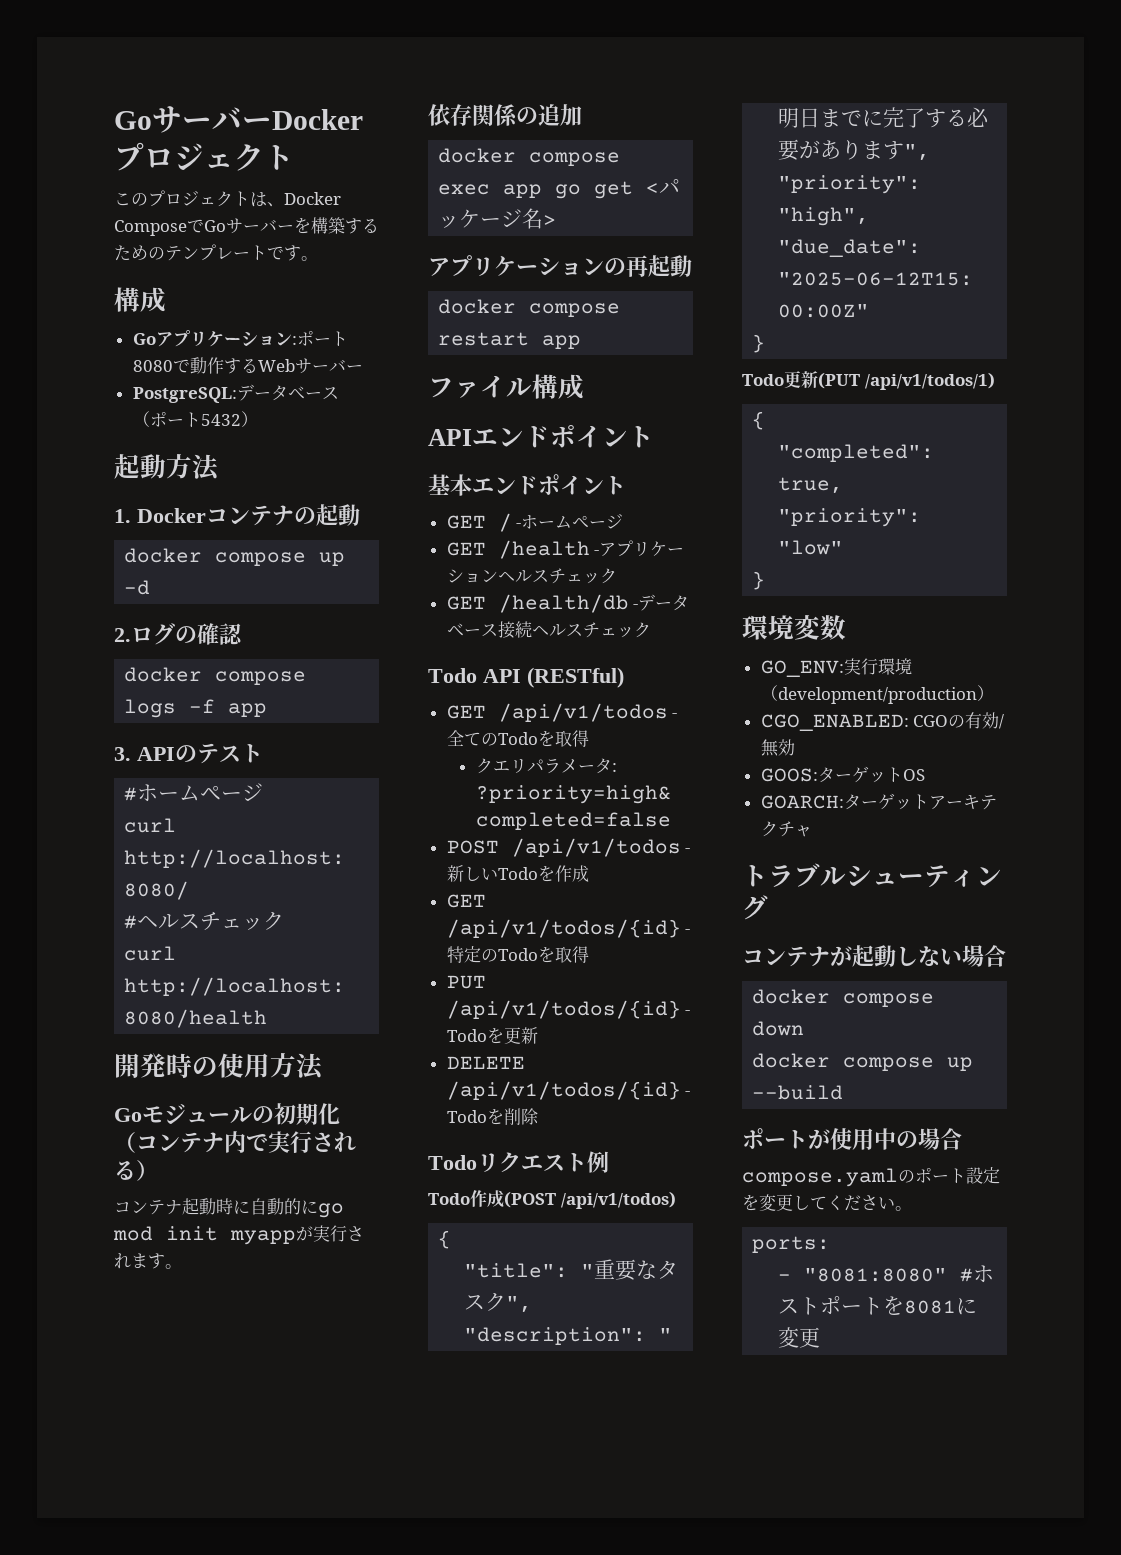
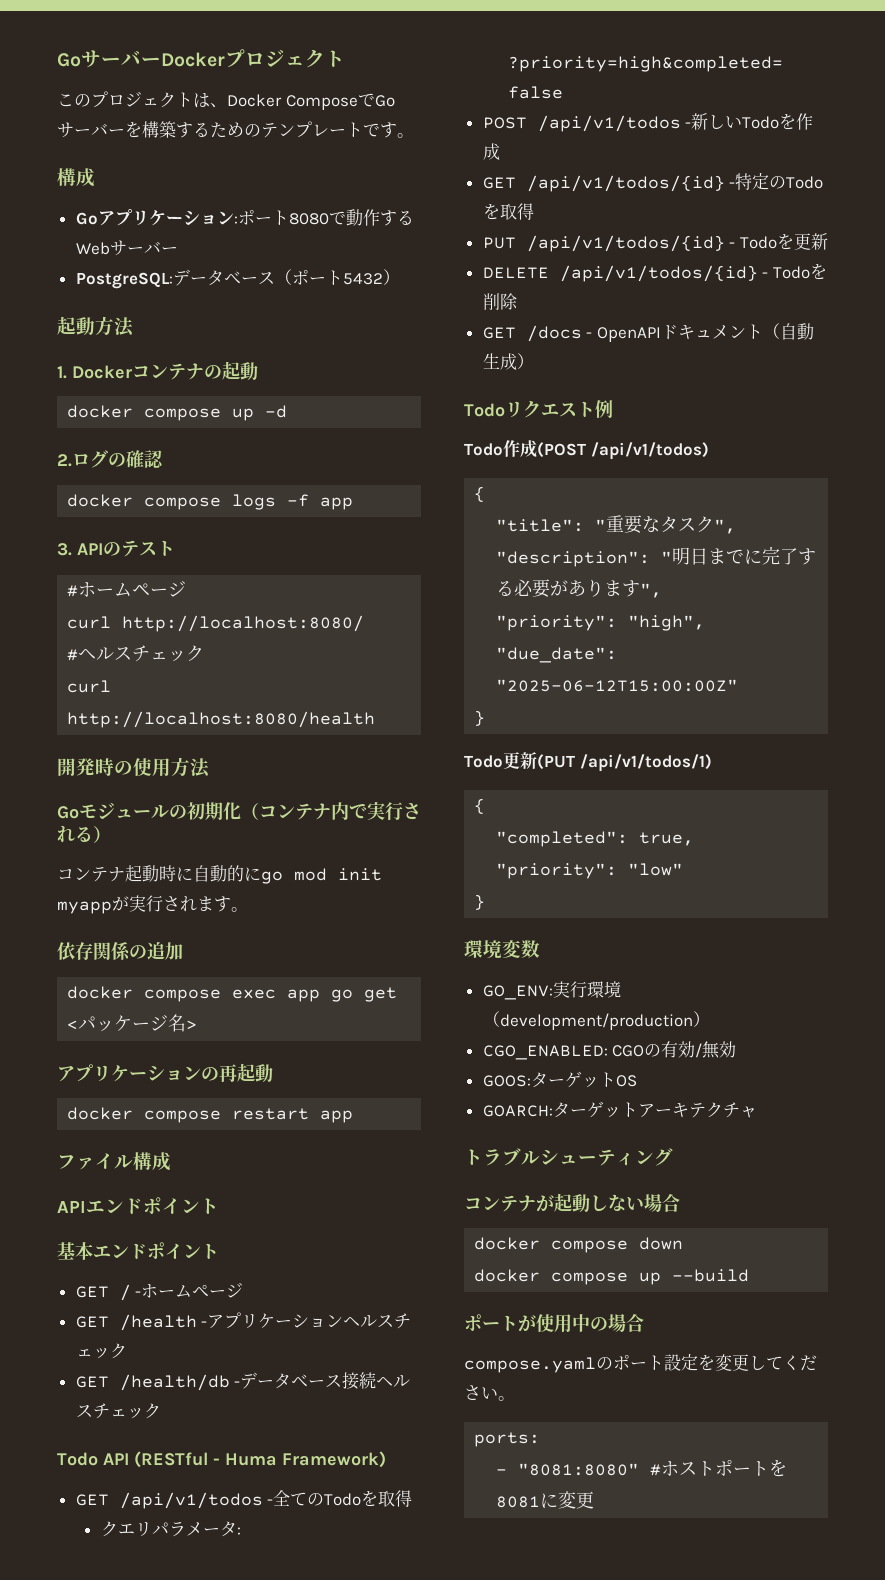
- Todo API (RESTful)
+ Todo API (RESTful - Huma Framework)
+ GET /docs - OpenAPIドキュメント（自動生成）

